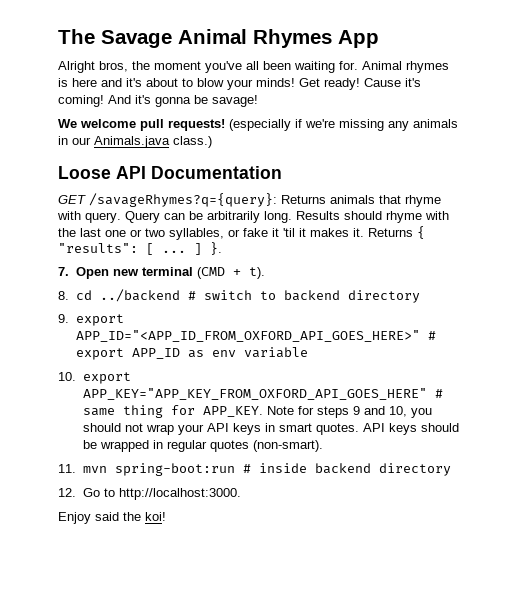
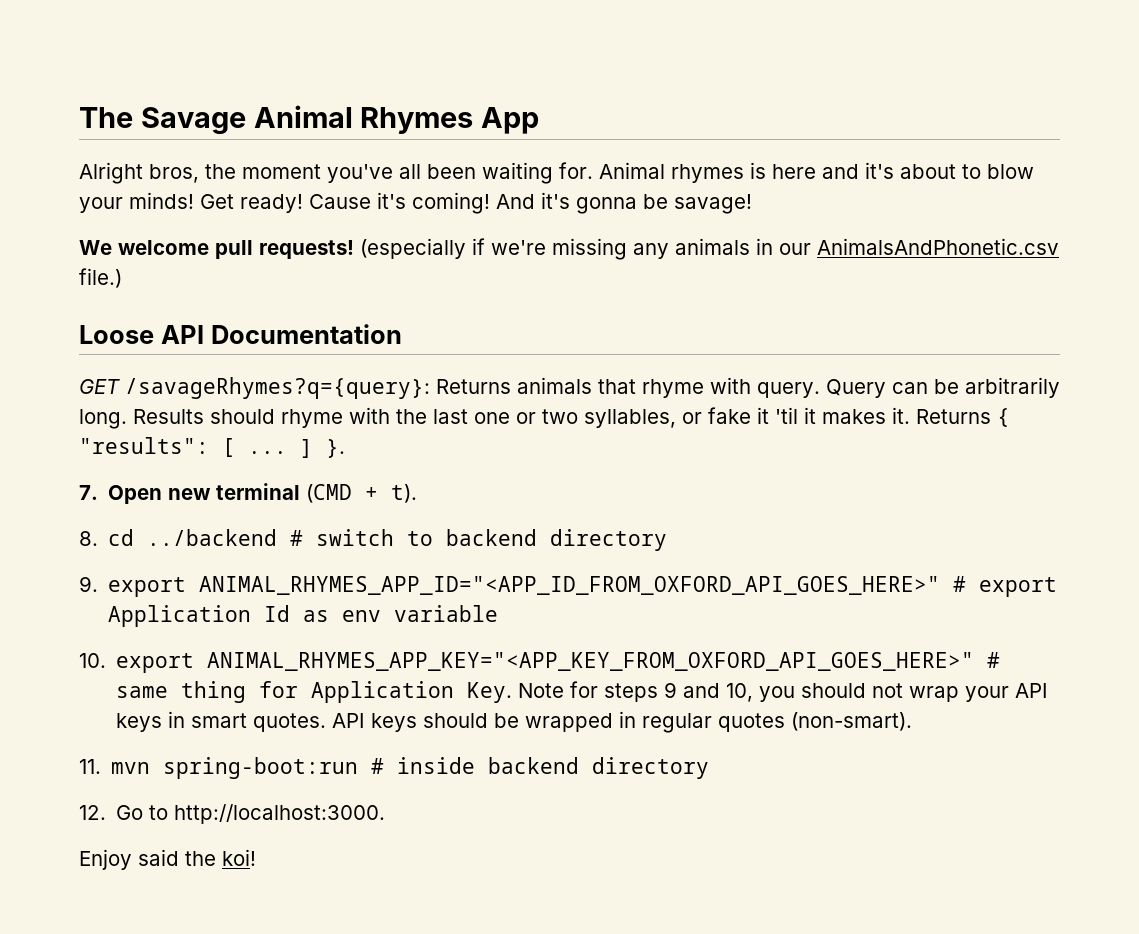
- (especially if we're missing any animals in our Animals.java class.)
+ (especially if we're missing any animals in our AnimalsAndPhonetic.csv file.)
- 9. export APP_ID="<APP_ID_FROM_OXFORD_API_GOES_HERE>" # export APP_ID as env variable
+ 9. export ANIMAL_RHYMES_APP_ID="<APP_ID_FROM_OXFORD_API_GOES_HERE>" # export Application Id as env variable
- 10. export APP_KEY="APP_KEY_FROM_OXFORD_API_GOES_HERE" # same thing for APP_KEY. Note for steps 9 and 10, you should not wrap your API keys in smart quotes.
+ 10. export ANIMAL_RHYMES_APP_KEY="<APP_KEY_FROM_OXFORD_API_GOES_HERE>" # same thing for Application Key. Note for steps 9 and 10, you should not wrap your API keys in smart quotes.

